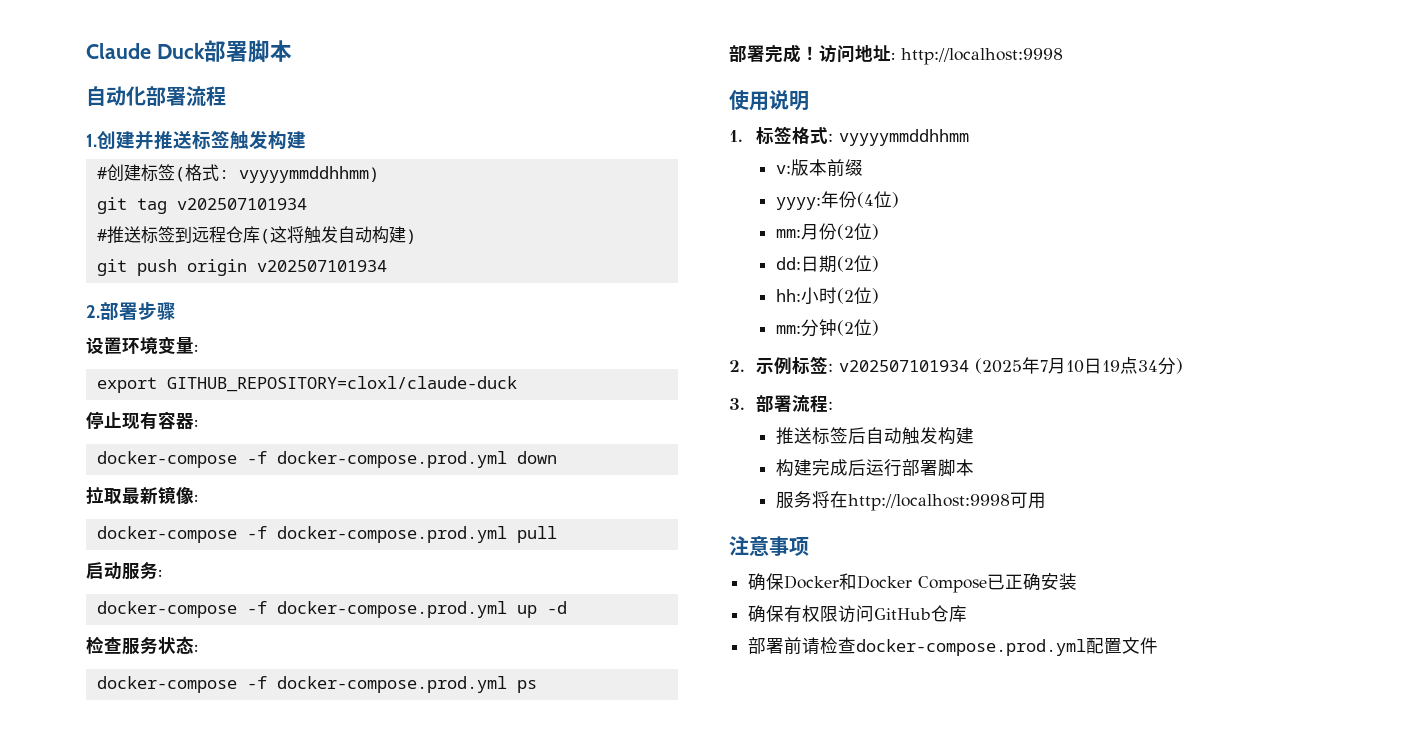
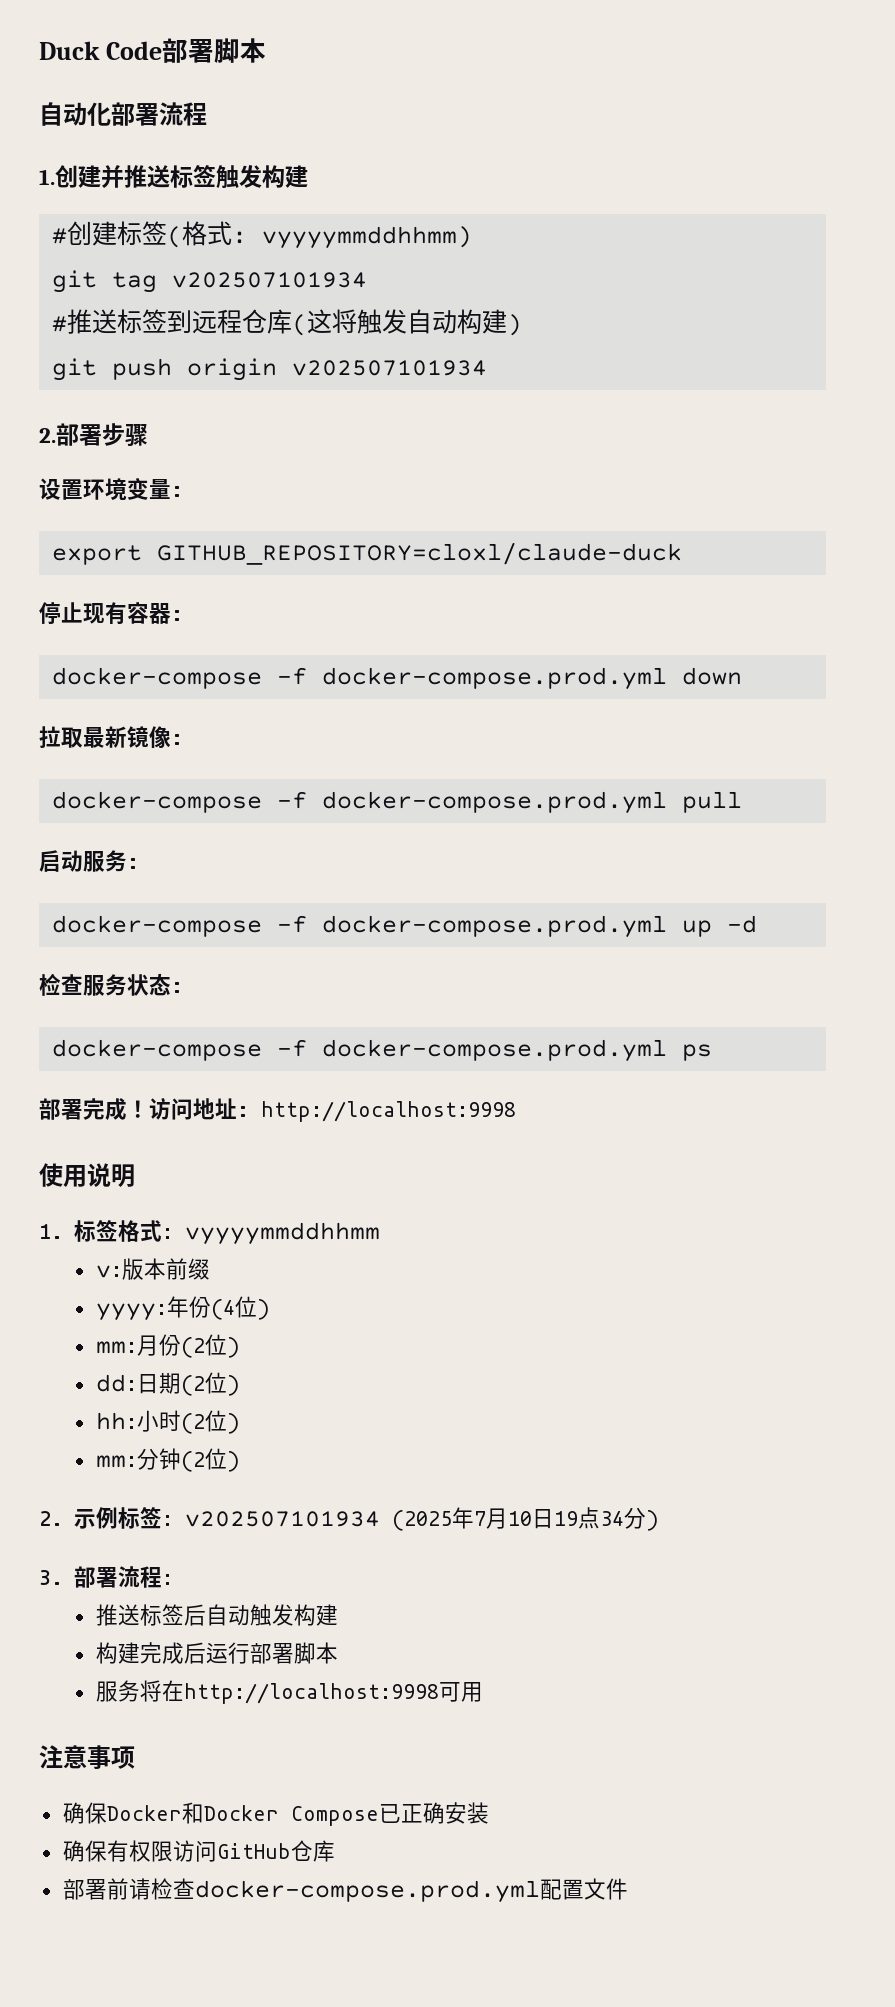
- Claude Duck部署脚本
+ Duck Code部署脚本

